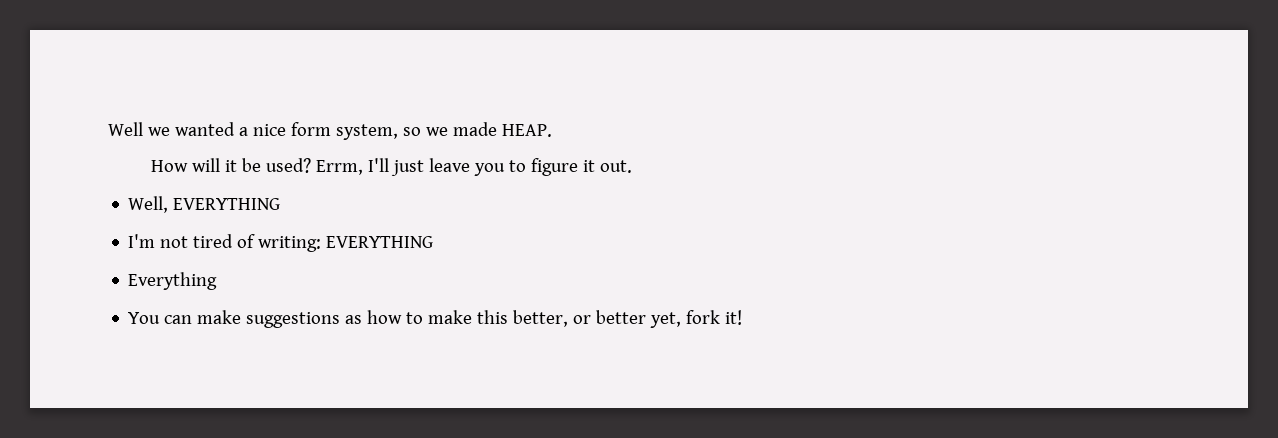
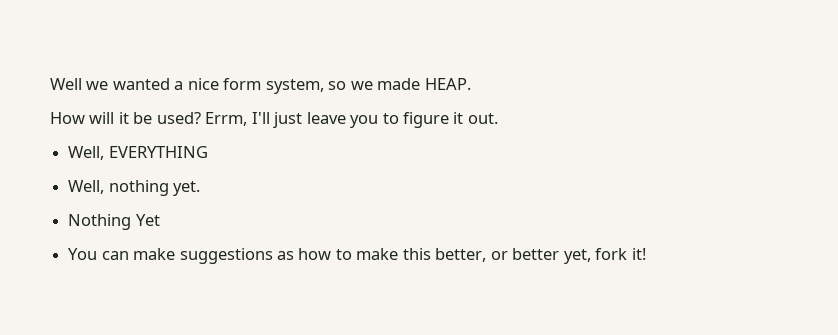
- I'm not tired of writing: EVERYTHING
- Everything
+ Well, nothing yet.
+ Nothing Yet

